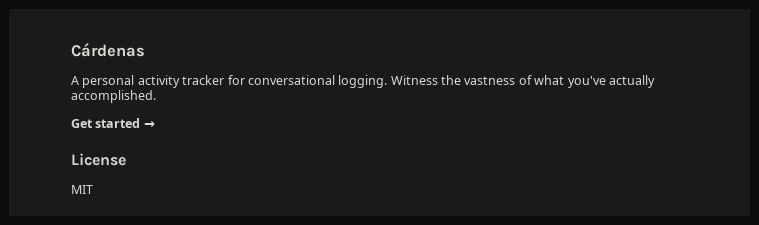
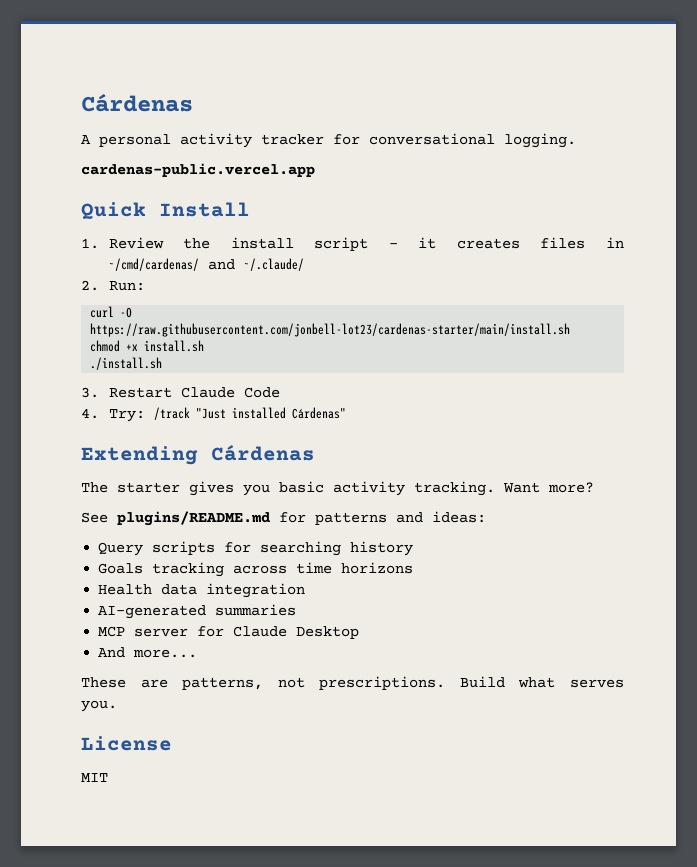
- A personal activity tracker for conversational logging. Witness the vastness of what you've actually accomplished.
- Get started →
+ A personal activity tracker for conversational logging.
+ cardenas-public.vercel.app
+ Quick Install
+ 1. Review the install script - it creates files in ~/cmd/cardenas/ and ~/.claude/
+ 2. Run:
+ curl -O https://raw.githubusercontent.com/jonbell-lot23/cardenas-starter/main/install.sh
+ chmod +x install.sh
+ ./install.sh
+ 3. Restart Claude Code
+ 4. Try: /track "Just installed Cárdenas"
+ Extending Cárdenas
+ The starter gives you basic activity tracking. Want more?
+ See plugins/README.md for patterns and ideas:
+ Query scripts for searching history
+ Goals tracking across time horizons
+ Health data integration
+ AI-generated summaries
+ MCP server for Claude Desktop
+ And more...
+ These are patterns, not prescriptions. Build what serves you.

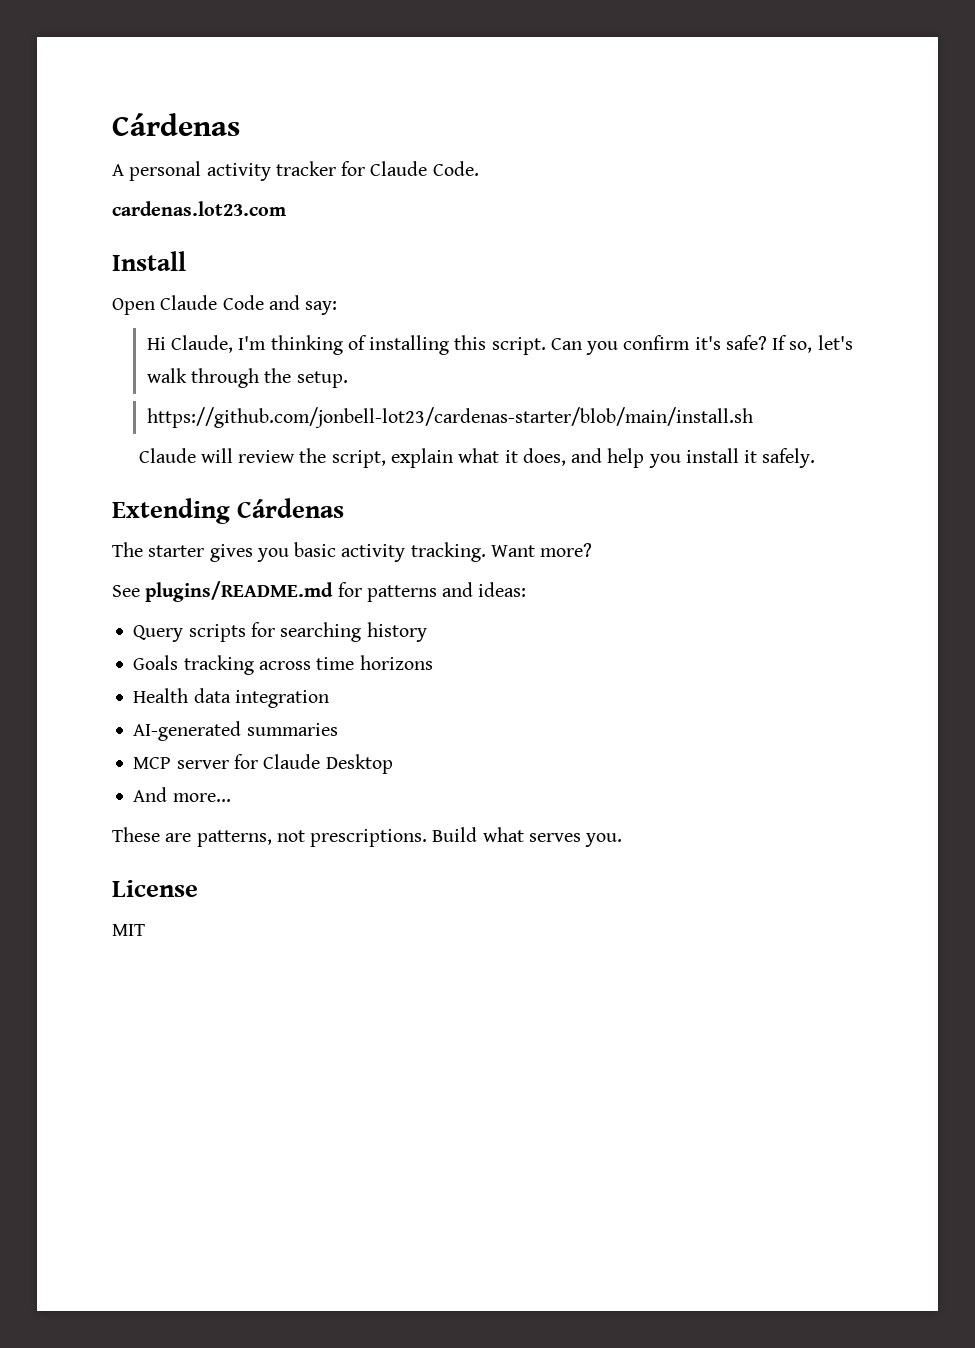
- A personal activity tracker for conversational logging.
- cardenas-public.vercel.app
- Quick Install
- 1. Review the install script - it creates files in ~/cmd/cardenas/ and ~/.claude/
- 2. Run:
- curl -O https://raw.githubusercontent.com/jonbell-lot23/cardenas-starter/main/install.sh
- chmod +x install.sh
- ./install.sh
- 3. Restart Claude Code
- 4. Try: /track "Just installed Cárdenas"
+ A personal activity tracker for Claude Code.
+ cardenas.lot23.com
+ Install
+ Open Claude Code and say:
+ Hi Claude, I'm thinking of installing this script. Can you confirm it's safe? If so, let's walk through the setup.
+ https://github.com/jonbell-lot23/cardenas-starter/blob/main/install.sh
+ Claude will review the script, explain what it does, and help you install it safely.

